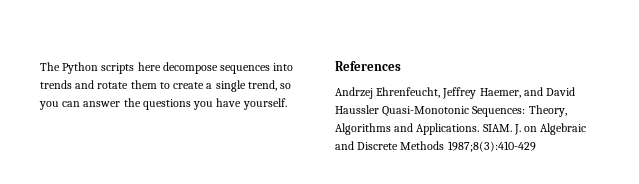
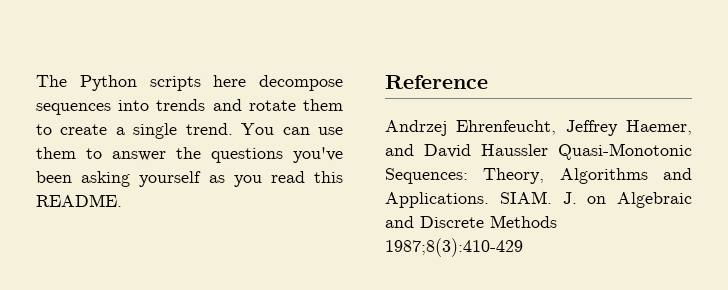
- The Python scripts here decompose sequences into trends and rotate them to create a single trend, so you can answer the questions you have yourself.
- References
+ The Python scripts here decompose sequences into trends and rotate them to create a single trend. You can use them to answer the questions you've been asking yourself as you read this README.
+ Reference

